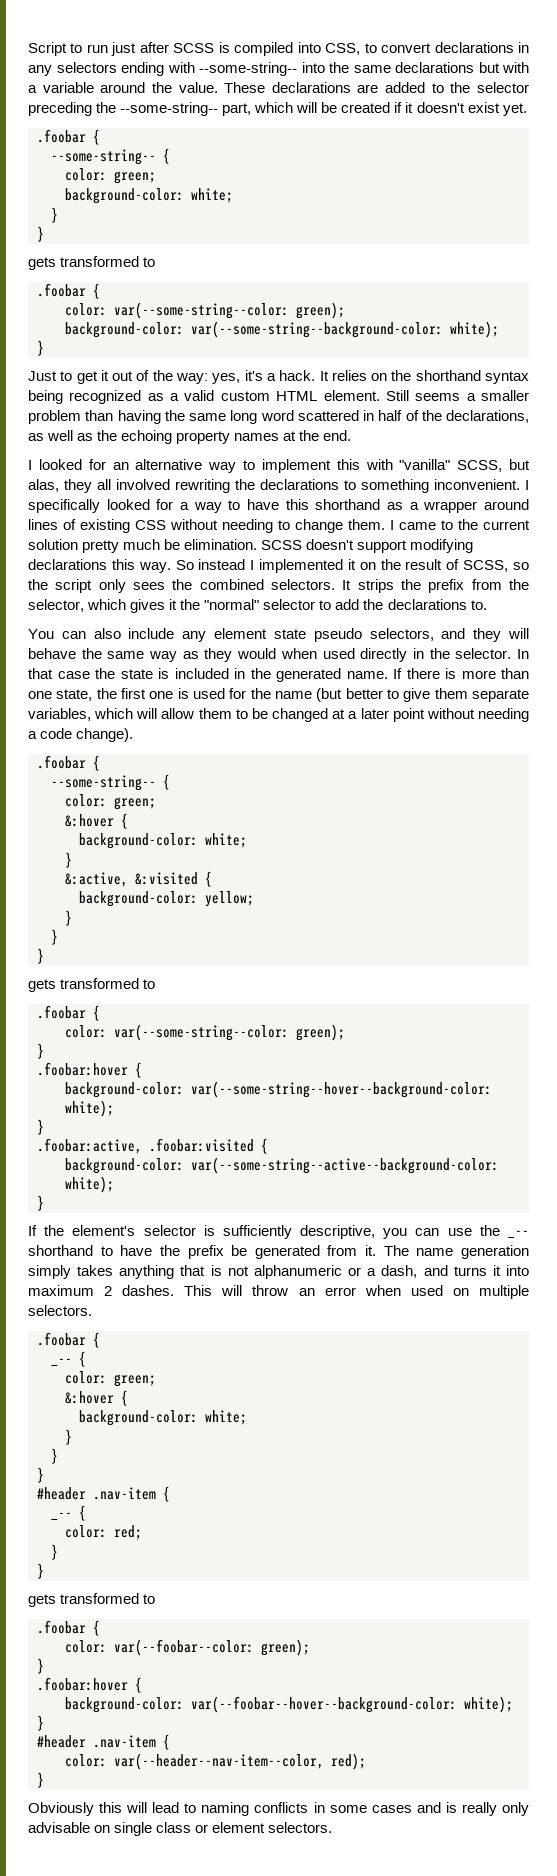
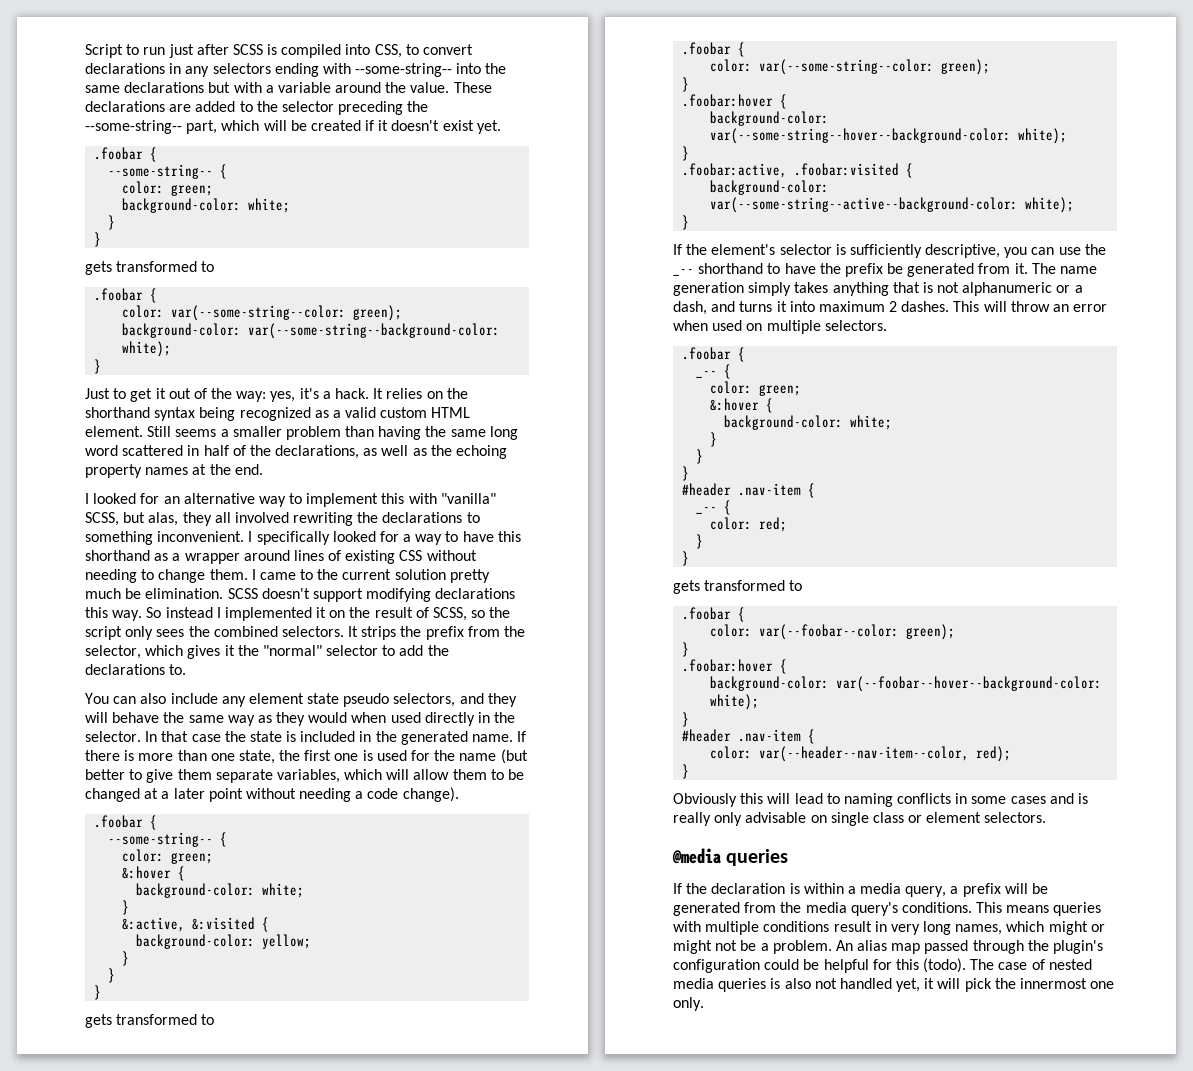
+ @media queries
+ If the declaration is within a media query, a prefix will be generated from the media query's conditions. This means queries with multiple conditions result in very long names, which might or might not be a problem. An alias map passed through the plugin's configuration could be helpful for this (todo). The case of nested media queries is also not handled yet, it will pick the innermost one only.

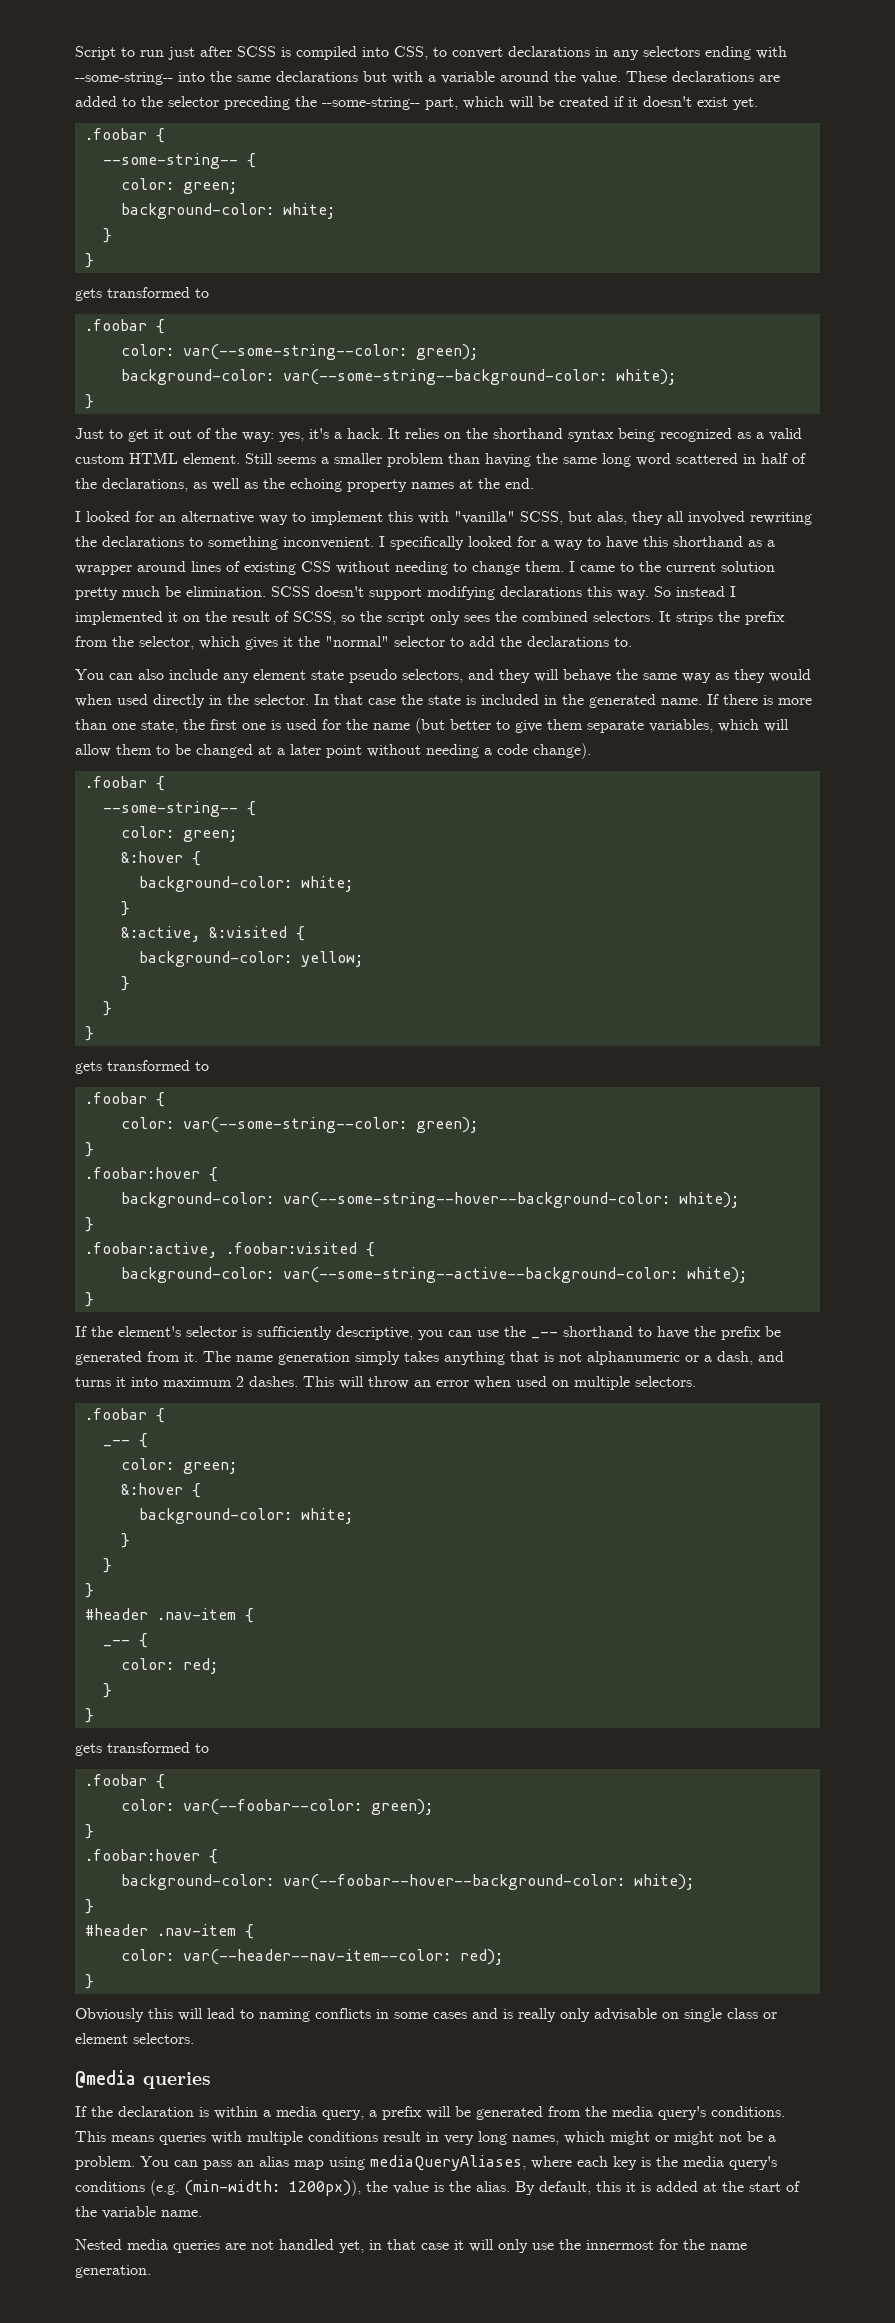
- color: var(--header--nav-item--color, red);
+ color: var(--header--nav-item--color: red);
- An alias map passed through the plugin's configuration could be helpful for this (todo). The case of nested media queries is also not handled yet, it will pick the innermost one only.
+ You can pass an alias map using mediaQueryAliases, where each key is the media query's conditions (e.g. (min-width: 1200px)), the value is the alias. By default, this it is added at the start of the variable name.
+ Nested media queries are not handled yet, in that case it will only use the innermost for the name generation.

